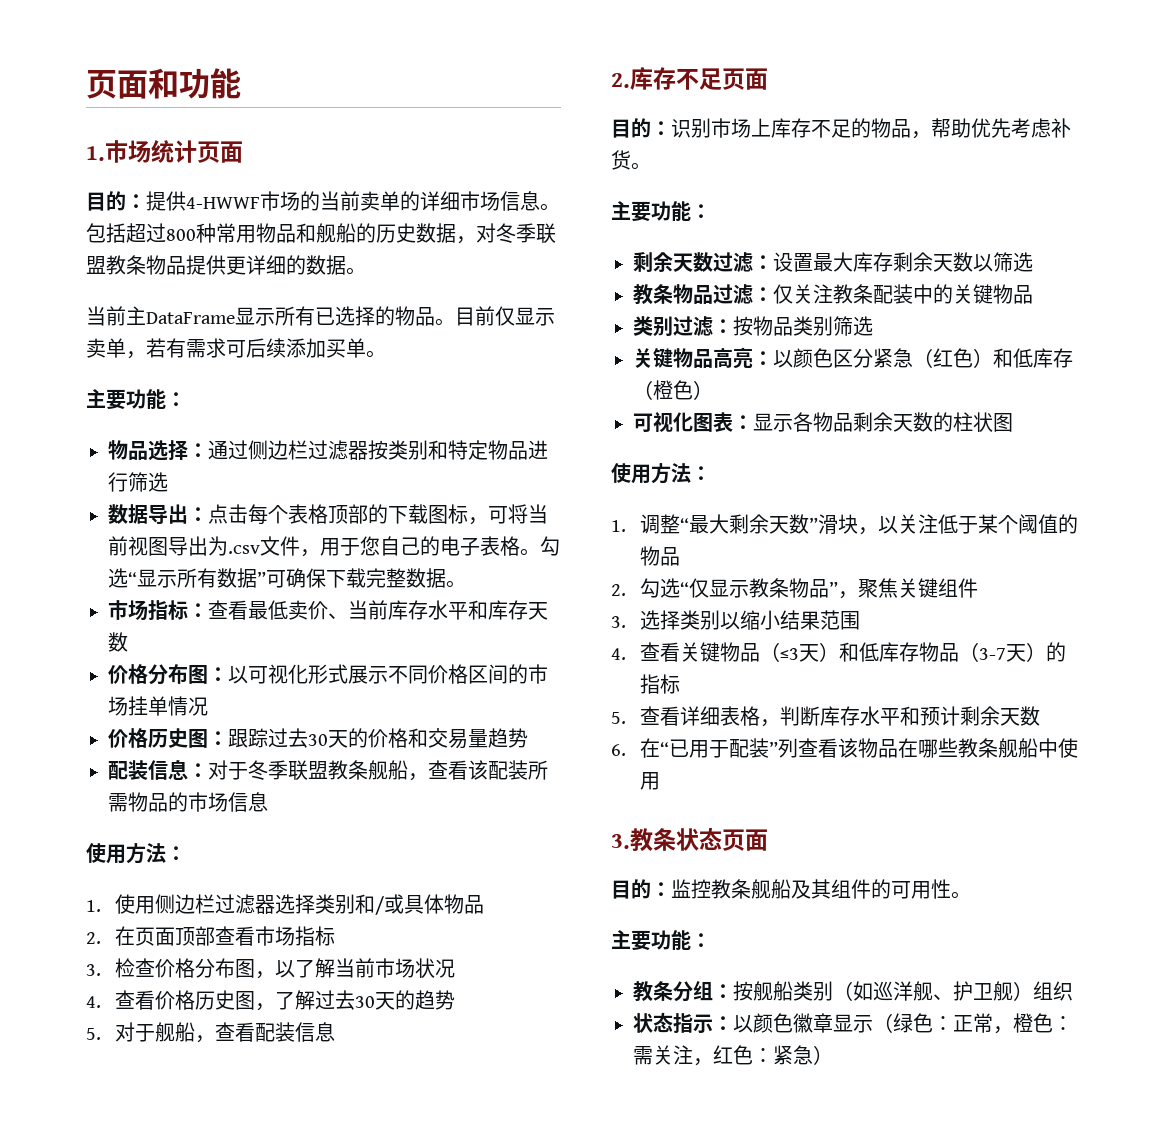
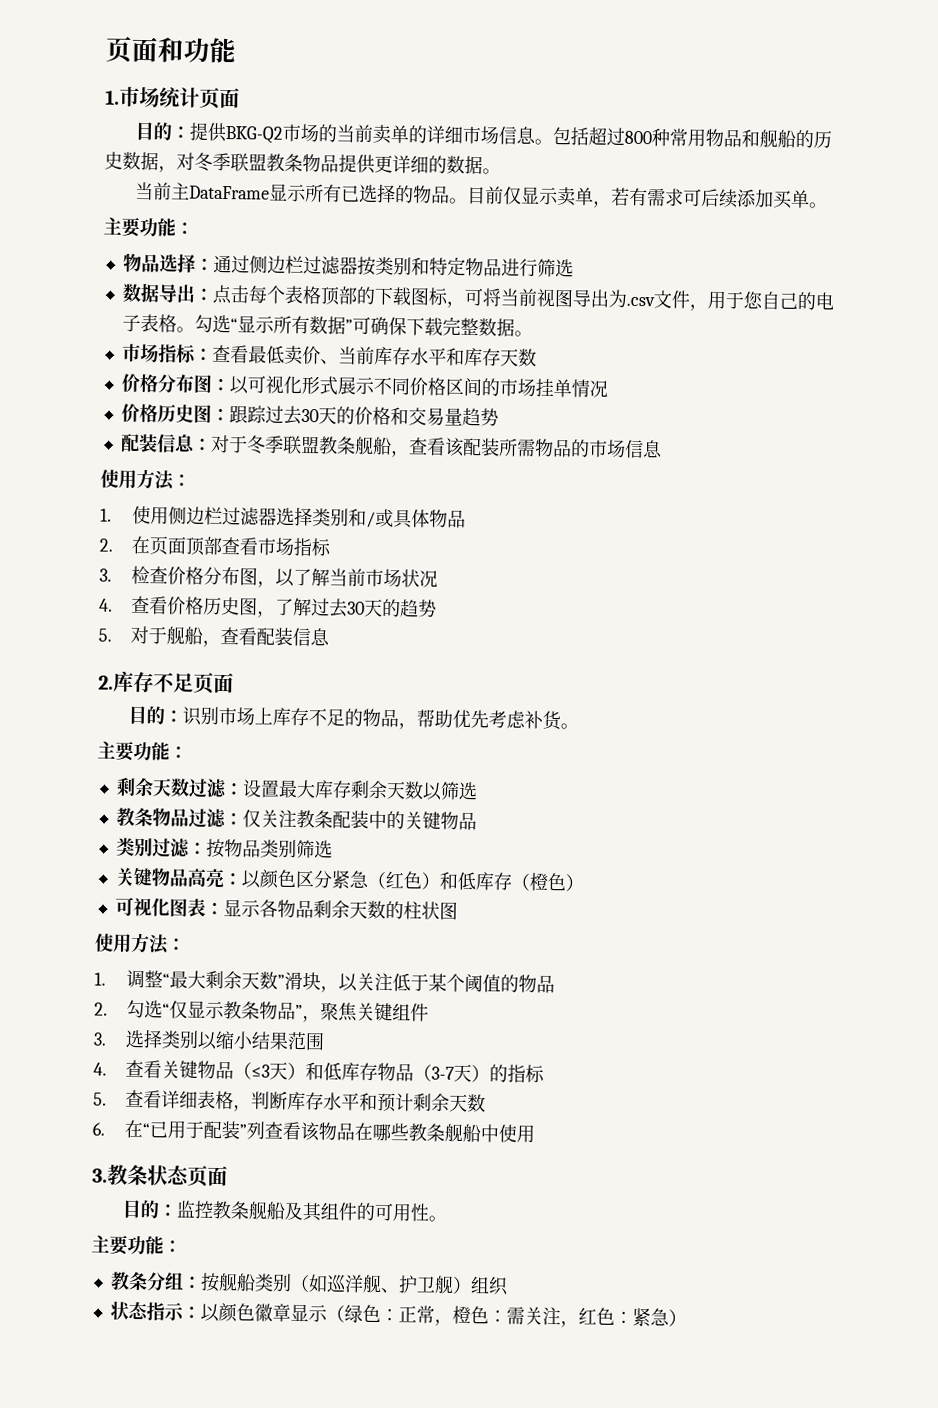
- 目的：提供4-HWWF市场的当前卖单的详细市场信息。
+ 目的：提供BKG-Q2市场的当前卖单的详细市场信息。

